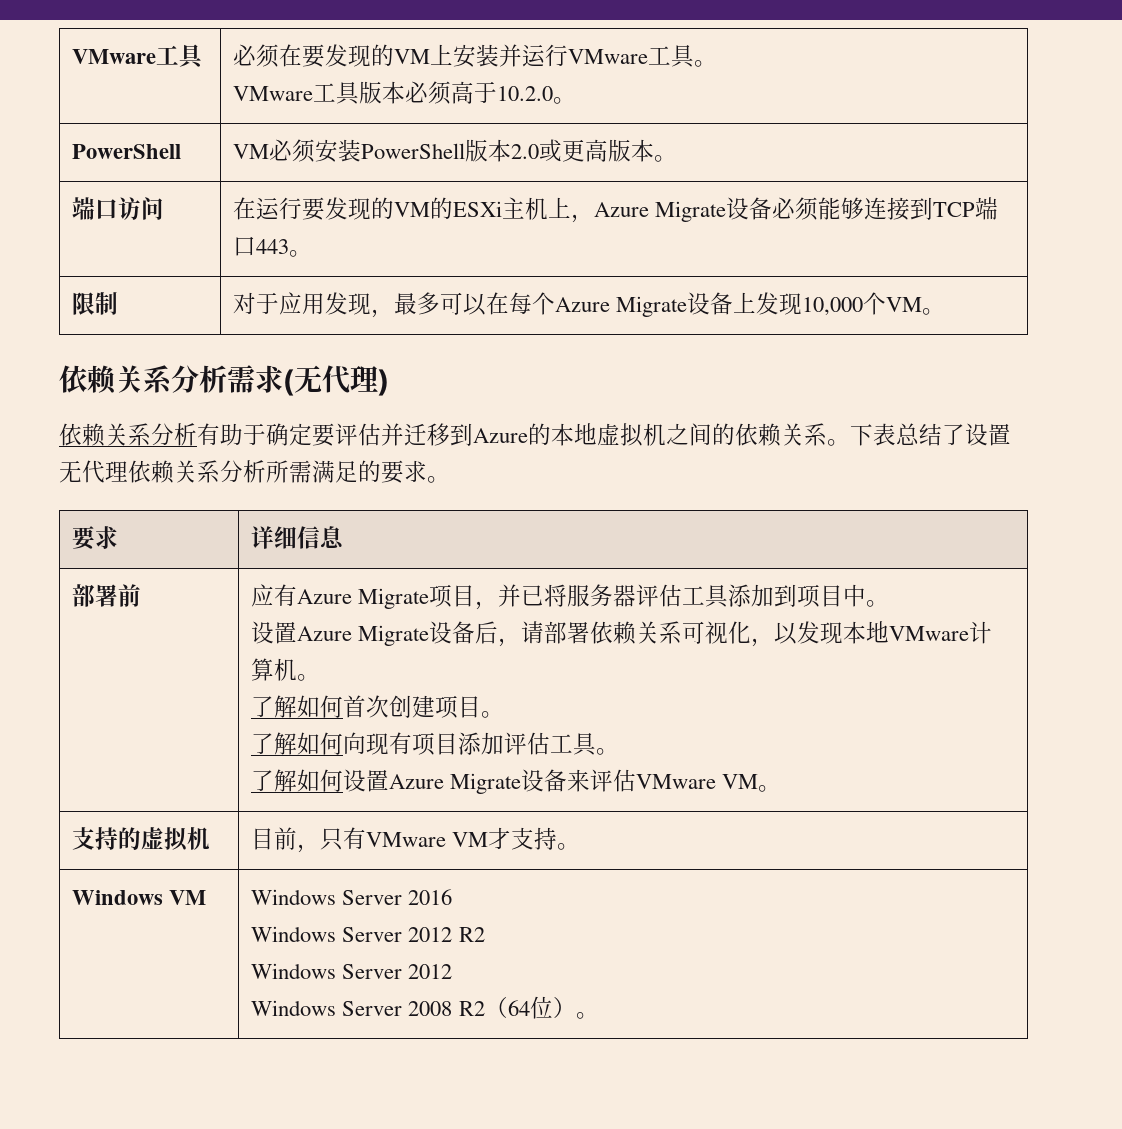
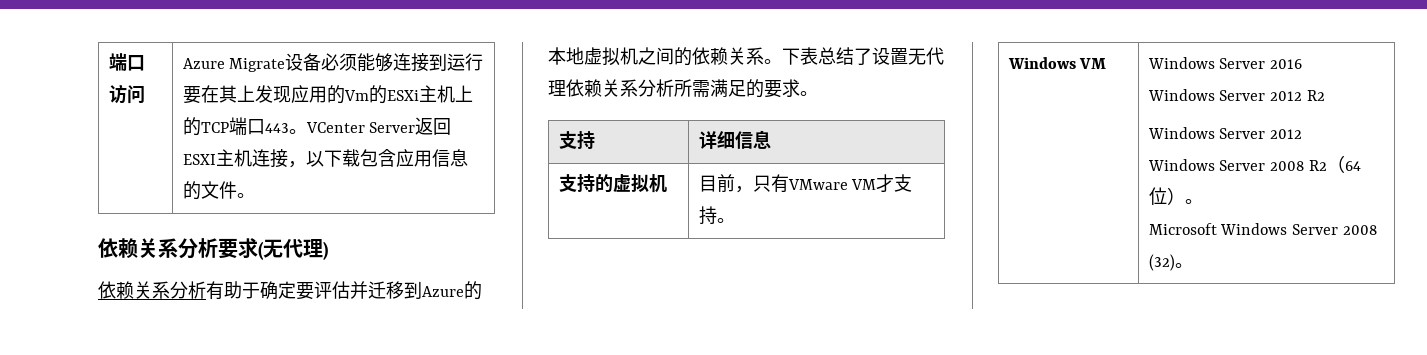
- VMware工具 | 必须在要发现的VM上安装并运行VMware工具。
- VMware工具版本必须高于10.2.0。
- PowerShell | VM必须安装PowerShell版本2.0或更高版本。
- 端口访问 | 在运行要发现的VM的ESXi主机上，Azure Migrate设备必须能够连接到TCP端口443。
- 限制 | 对于应用发现，最多可以在每个Azure Migrate设备上发现10,000个VM。
+ 端口访问 | Azure Migrate设备必须能够连接到运行要在其上发现应用的Vm的ESXi主机上的TCP端口443。VCenter Server返回ESXI主机连接，以下载包含应用信息的文件。
- 依赖关系分析需求(无代理)
+ 依赖关系分析要求(无代理)
- 要求 | 详细信息
+ 支持 | 详细信息
- 部署前 | 应有Azure Migrate项目，并已将服务器评估工具添加到项目中。
- 设置Azure Migrate设备后，请部署依赖关系可视化，以发现本地VMware计算机。
- 了解如何首次创建项目。
- 了解如何向现有项目添加评估工具。
- 了解如何设置Azure Migrate设备来评估VMware VM。
  Windows VM | Windows Server 2016
  Windows Server 2012 R2
  Windows Server 2012
  Windows Server 2008 R2（64位）。
+ Microsoft Windows Server 2008 (32)。

